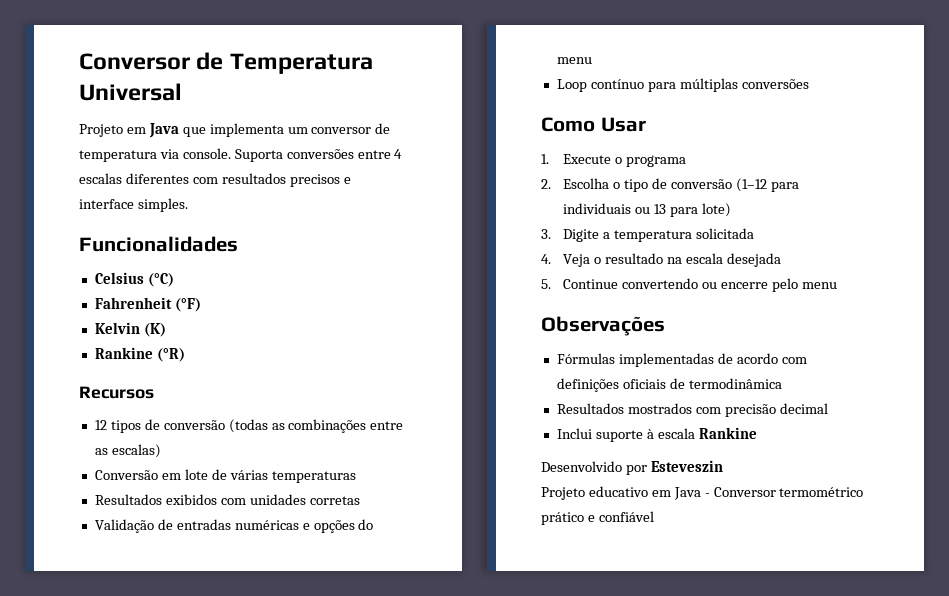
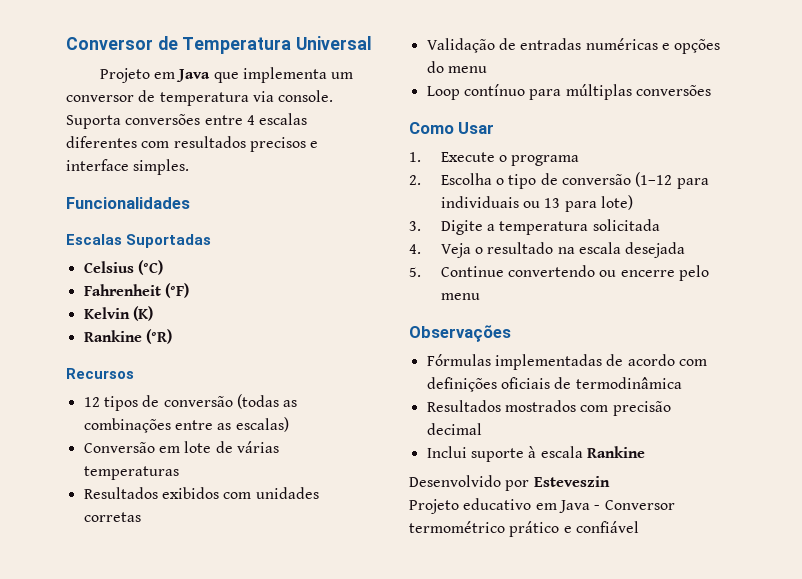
+ Escalas Suportadas

